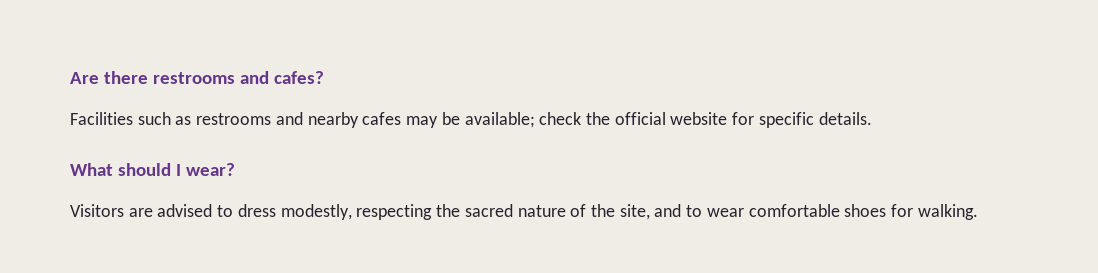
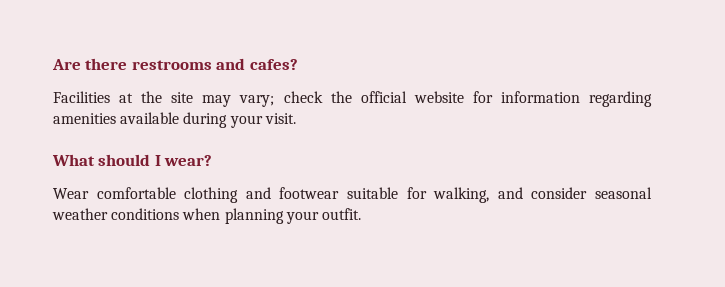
- Facilities such as restrooms and nearby cafes may be available; check the official website for specific details.
+ Facilities at the site may vary; check the official website for information regarding amenities available during your visit.
  What should I wear?
- Visitors are advised to dress modestly, respecting the sacred nature of the site, and to wear comfortable shoes for walking.
+ Wear comfortable clothing and footwear suitable for walking, and consider seasonal weather conditions when planning your outfit.

